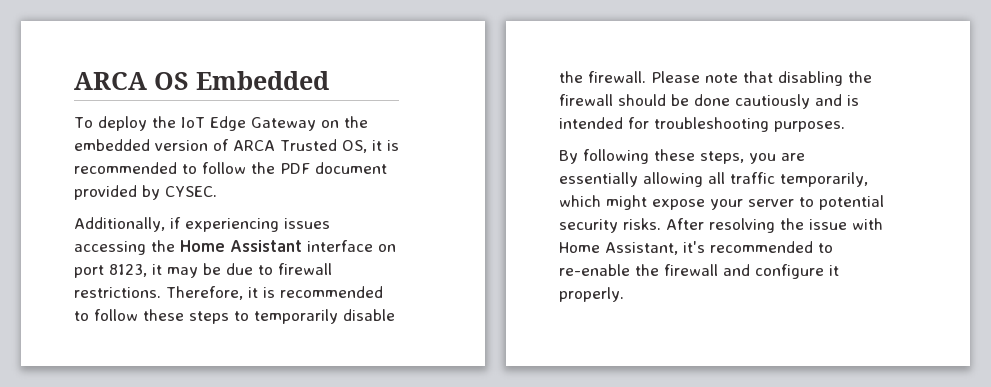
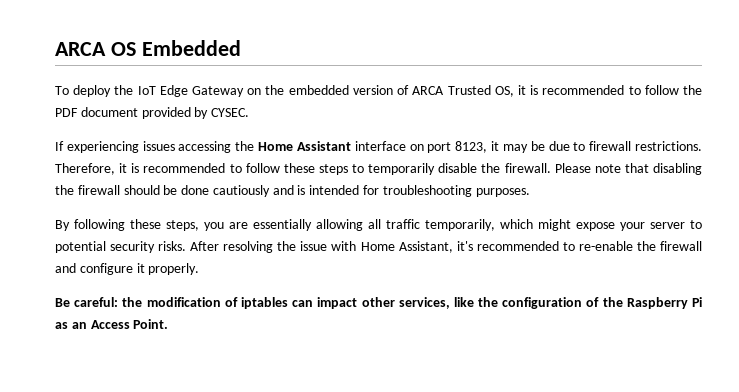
- Additionally, if experiencing issues accessing the Home Assistant interface on port 8123, it may be due to firewall restrictions.
+ If experiencing issues accessing the Home Assistant interface on port 8123, it may be due to firewall restrictions.
+ Be careful: the modification of iptables can impact other services, like the configuration of the Raspberry Pi as an Access Point.

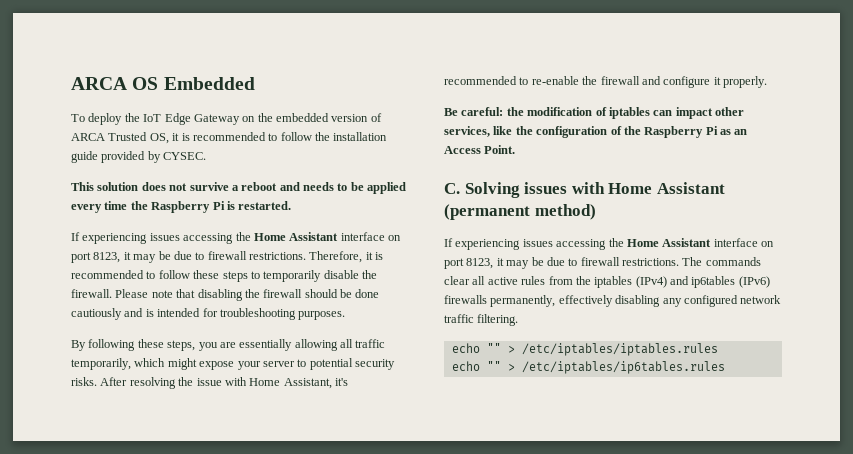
- To deploy the IoT Edge Gateway on the embedded version of ARCA Trusted OS, it is recommended to follow the PDF document provided by CYSEC.
+ To deploy the IoT Edge Gateway on the embedded version of ARCA Trusted OS, it is recommended to follow the installation guide provided by CYSEC.
+ This solution does not survive a reboot and needs to be applied every time the Raspberry Pi is restarted.
+ C. Solving issues with Home Assistant (permanent method)
+ If experiencing issues accessing the Home Assistant interface on port 8123, it may be due to firewall restrictions. The commands clear all active rules from the iptables (IPv4) and ip6tables (IPv6) firewalls permanently, effectively disabling any configured network traffic filtering.
+ echo "" > /etc/iptables/iptables.rules
+ echo "" > /etc/iptables/ip6tables.rules

